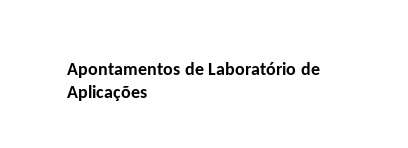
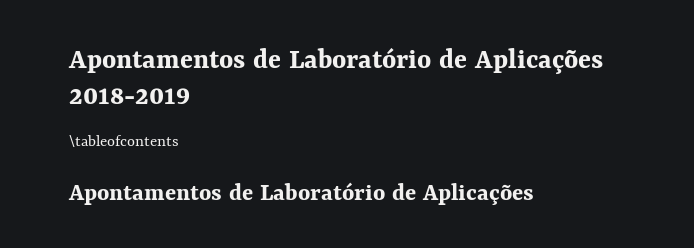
+ Apontamentos de Laboratório de Aplicações 2018-2019
+ \tableofcontents

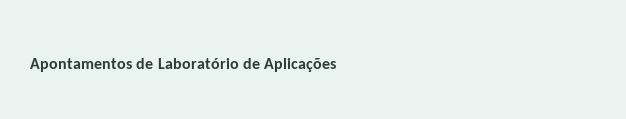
- Apontamentos de Laboratório de Aplicações 2018-2019
- \tableofcontents

